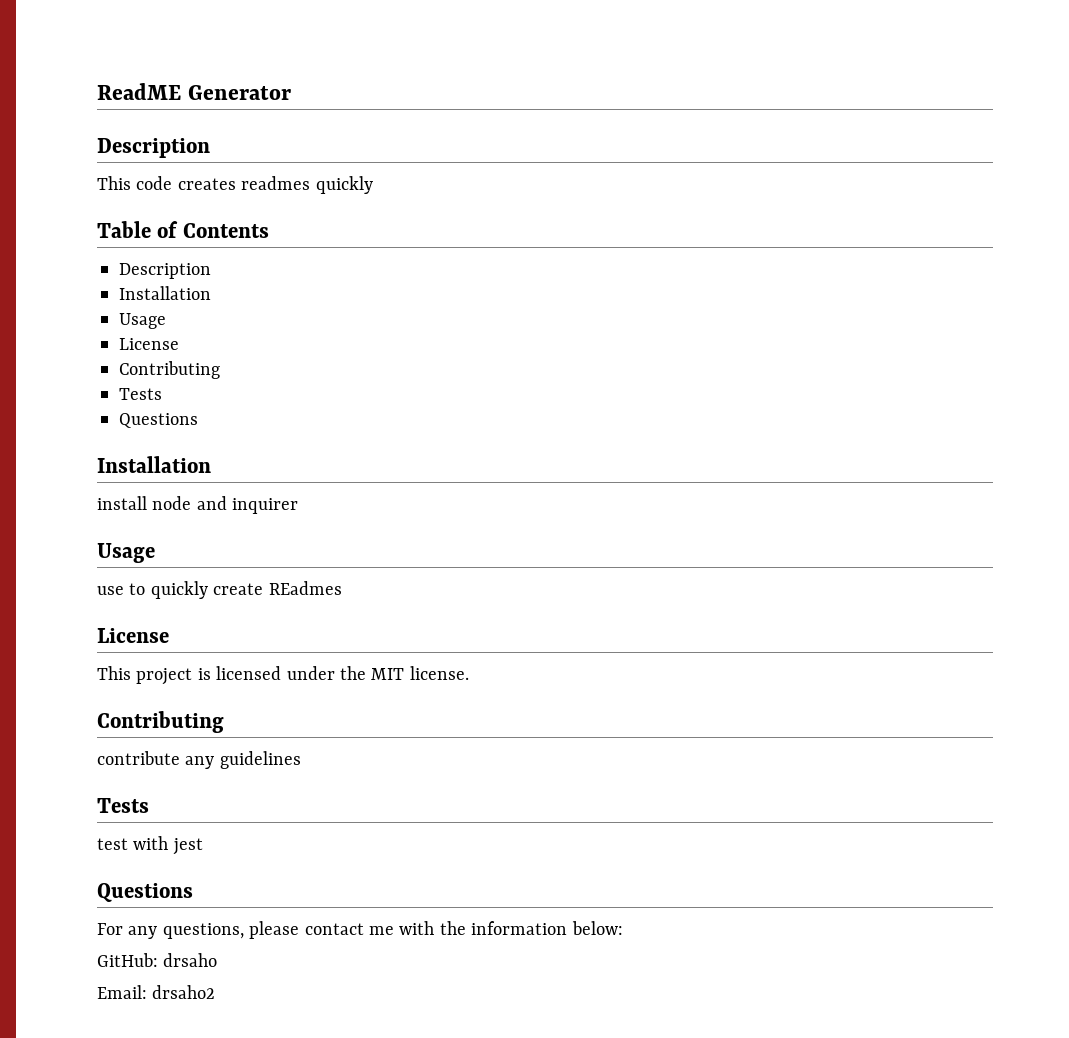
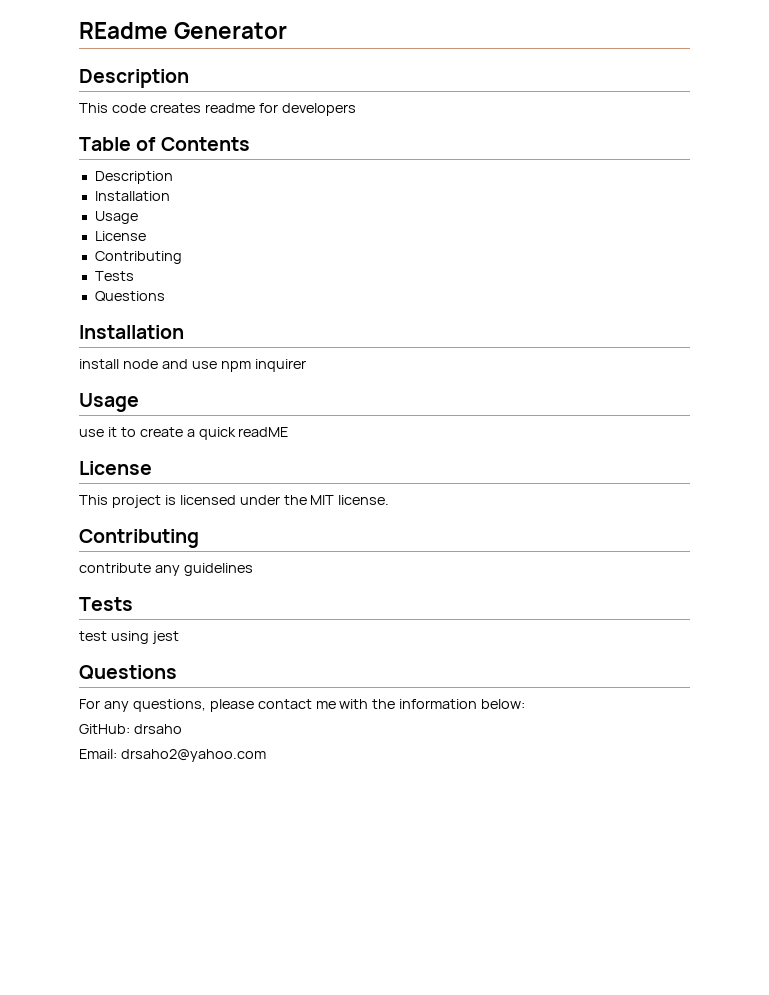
- ReadME Generator
+ REadme Generator
- This code creates readmes quickly
+ This code creates readme for developers
- install node and inquirer
+ install node and use npm inquirer
- use to quickly create REadmes
+ use it to create a quick readME
- test with jest
+ test using jest
- Email: drsaho2
+ Email: drsaho2@yahoo.com

